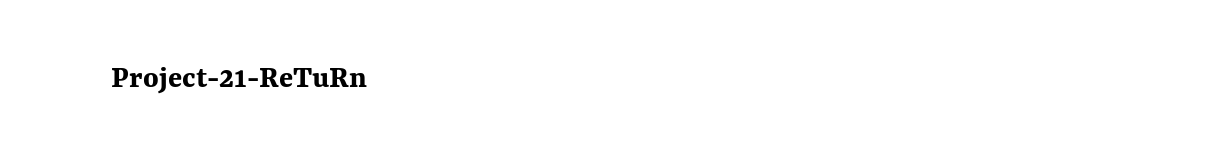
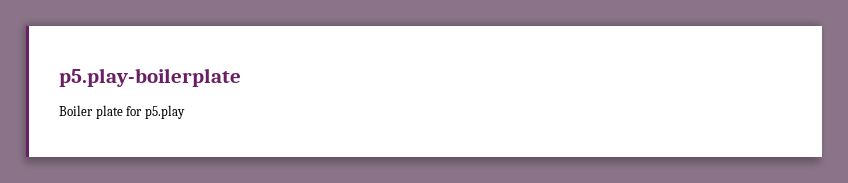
- Project-21-ReTuRn
+ p5.play-boilerplate
+ Boiler plate for p5.play

